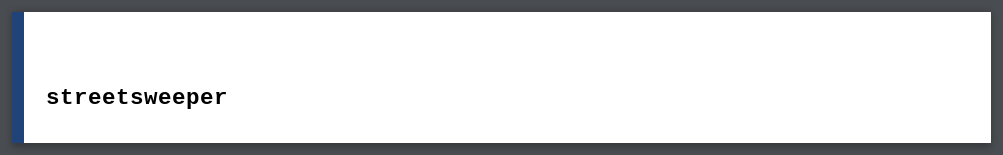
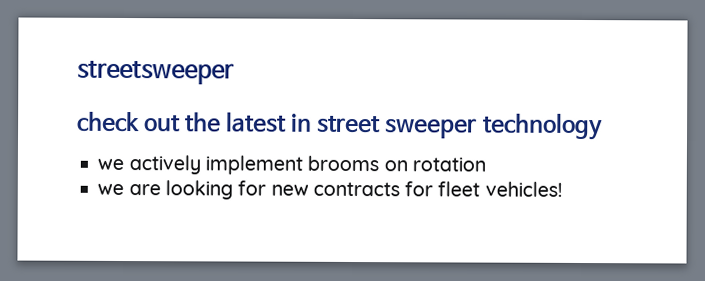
+ check out the latest in street sweeper technology
+ we actively implement brooms on rotation
+ we are looking for new contracts for fleet vehicles!

